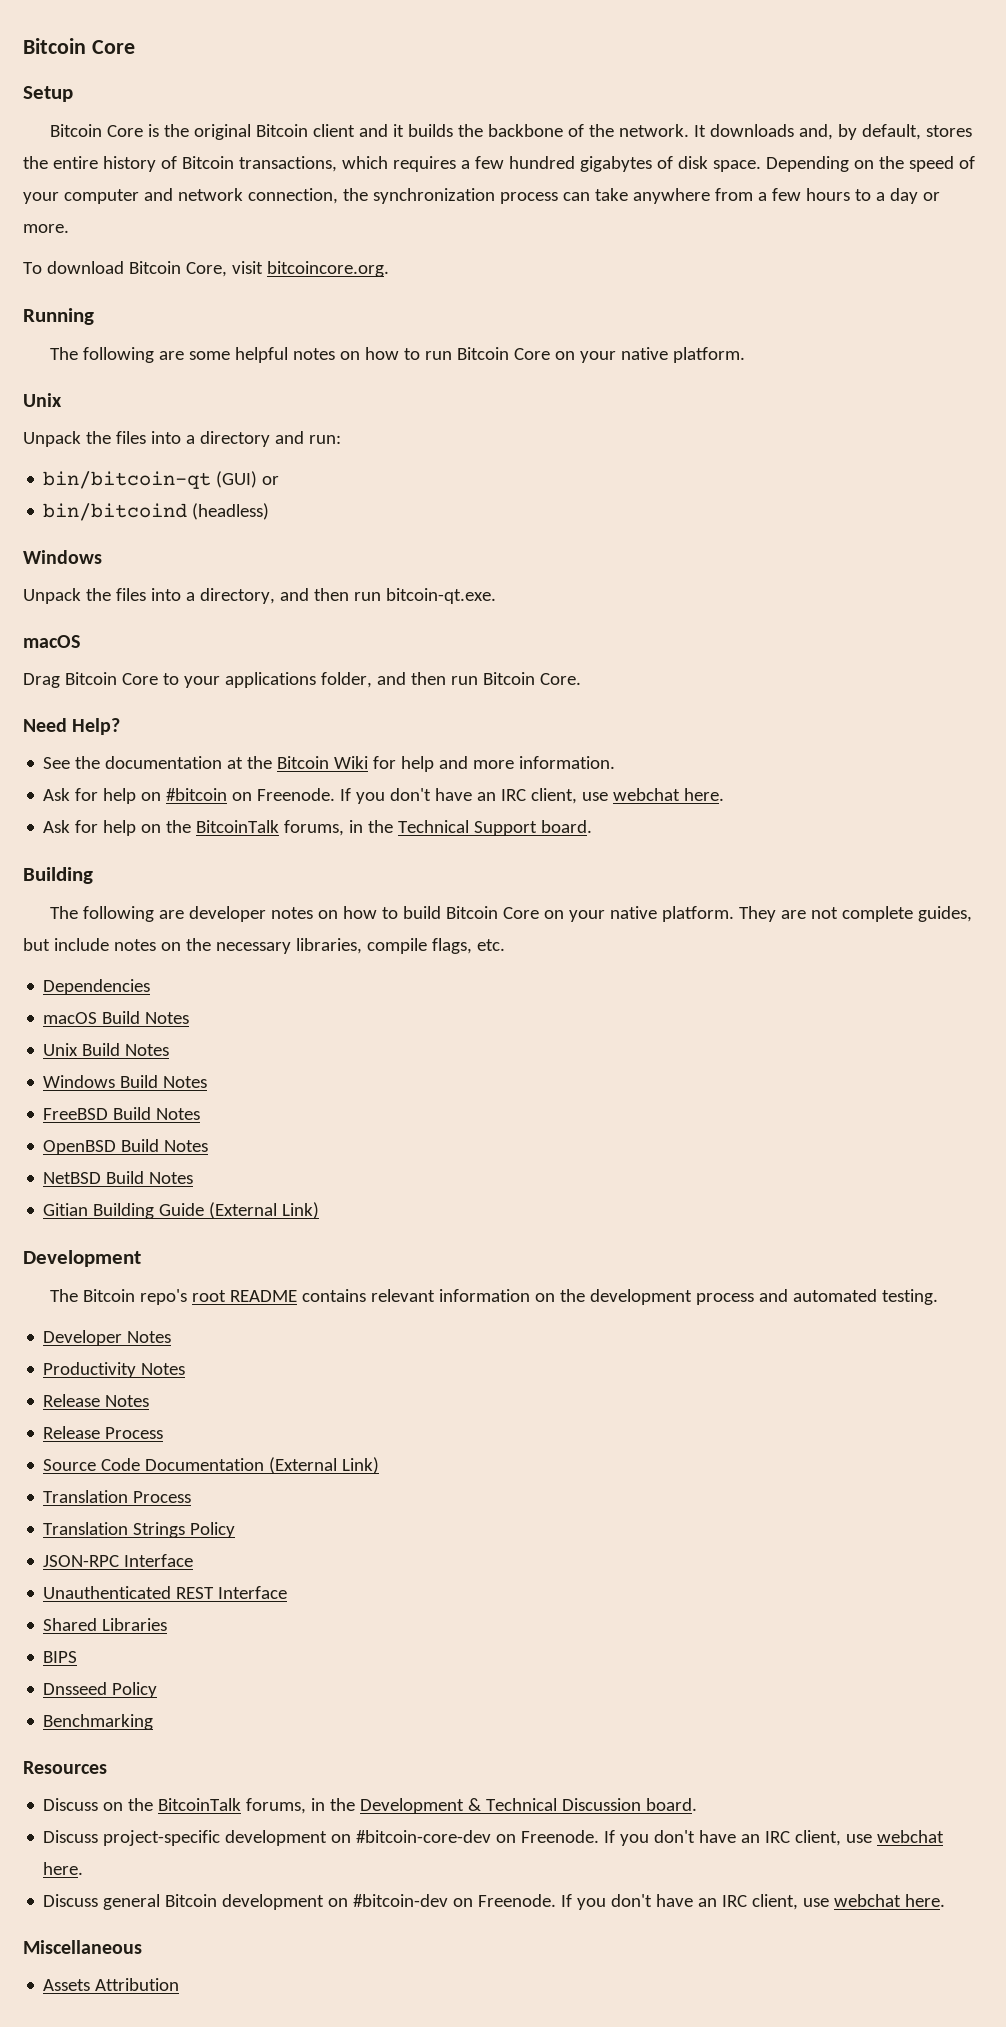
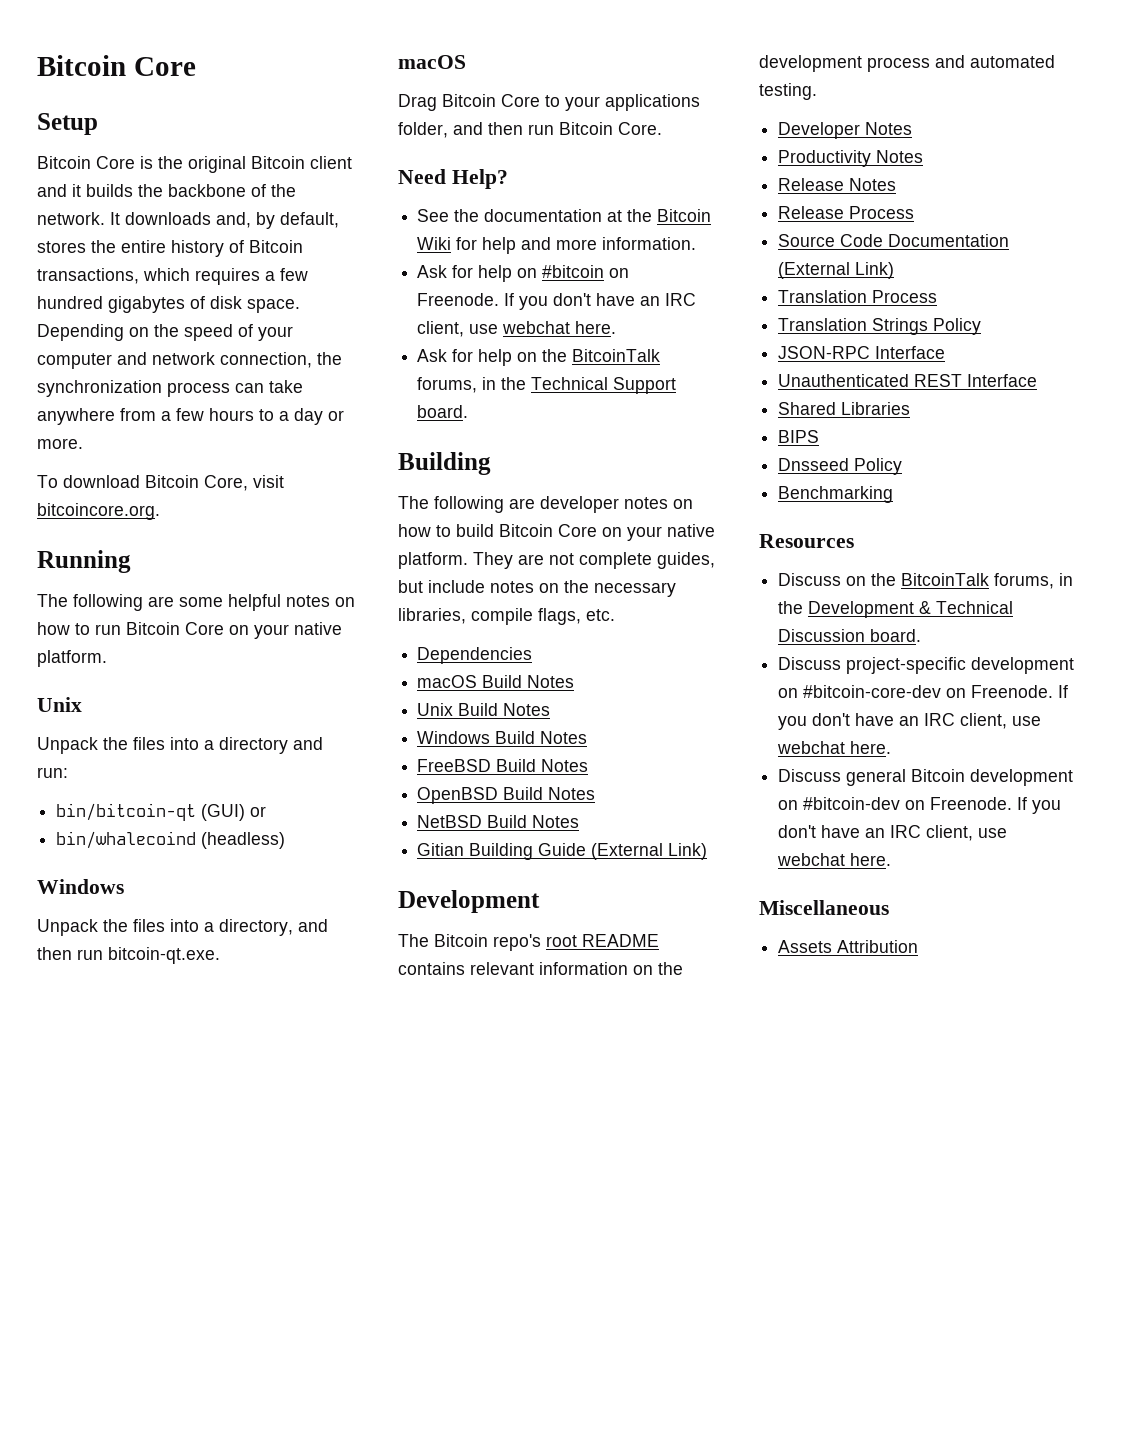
- bin/bitcoind (headless)
+ bin/whalecoind (headless)

